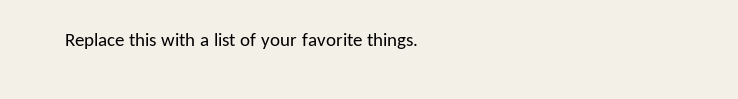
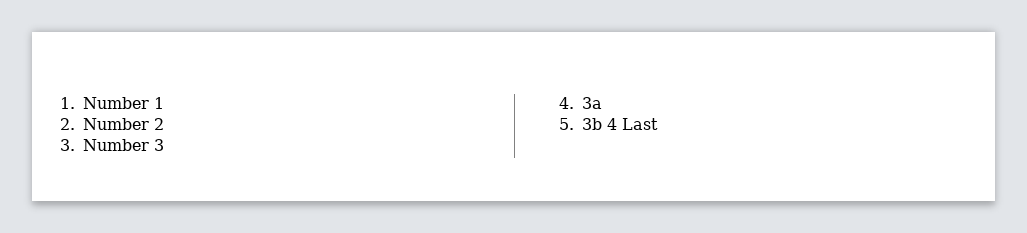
- Replace this with a list of your favorite things.
+ 1. Number 1
+ 2. Number 2
+ 3. Number 3
+ 4. 3a
+ 5. 3b 4 Last

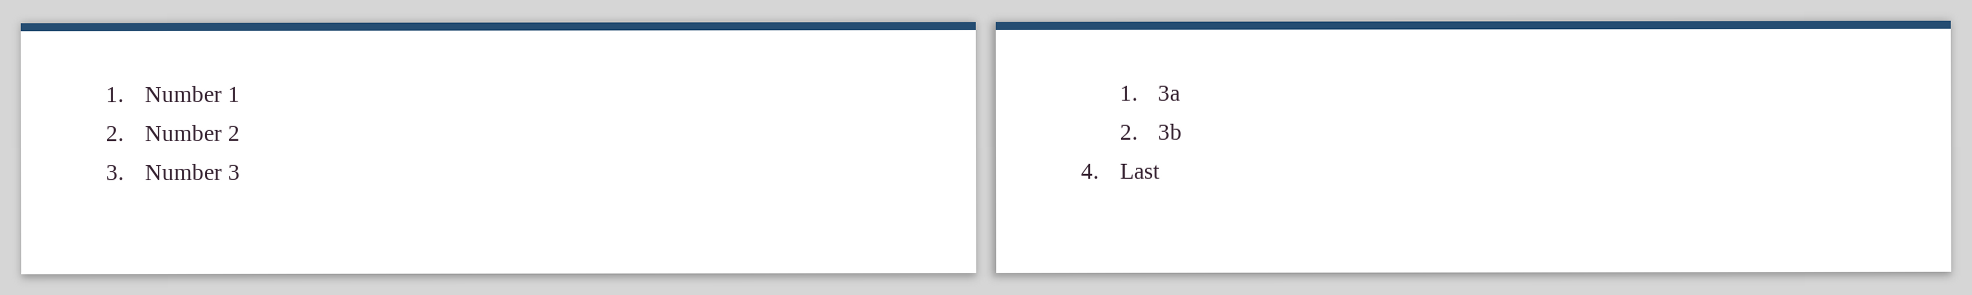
- 4. 3a
+ 1. 3a
- 5. 3b 4 Last
+ 2. 3b
+ 4. Last

